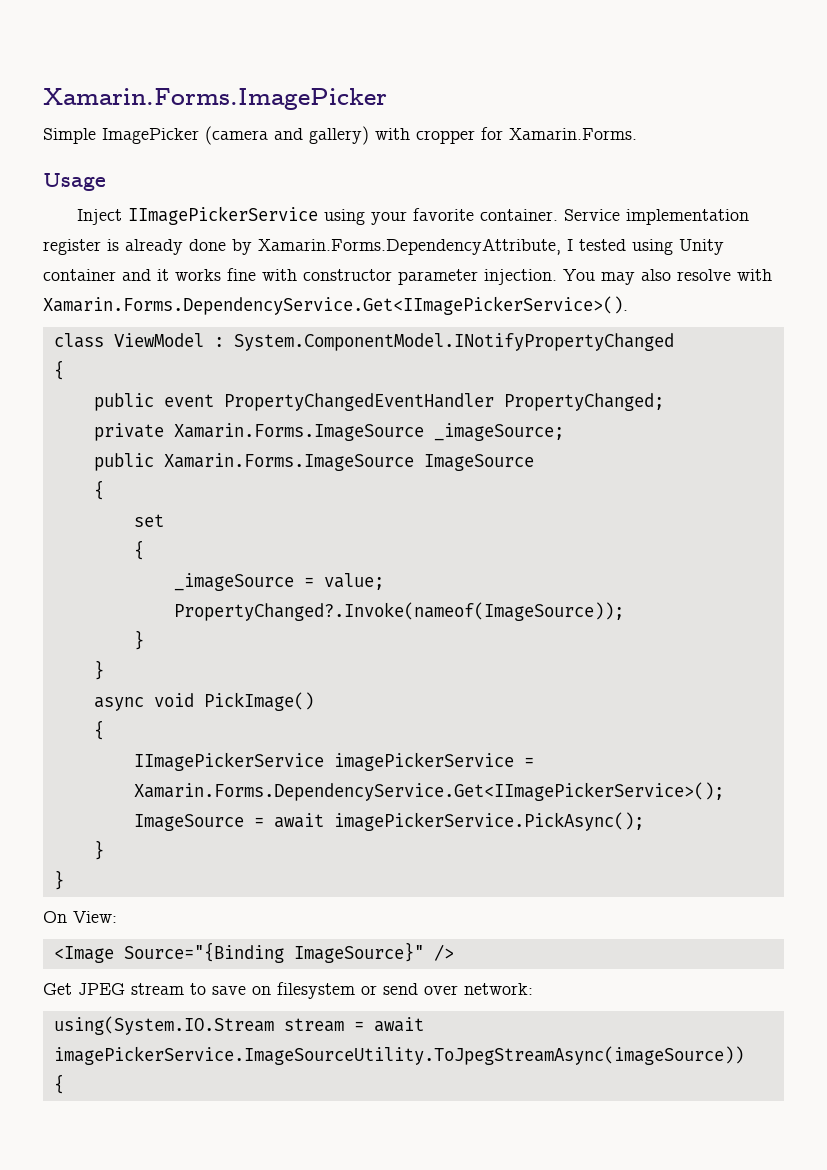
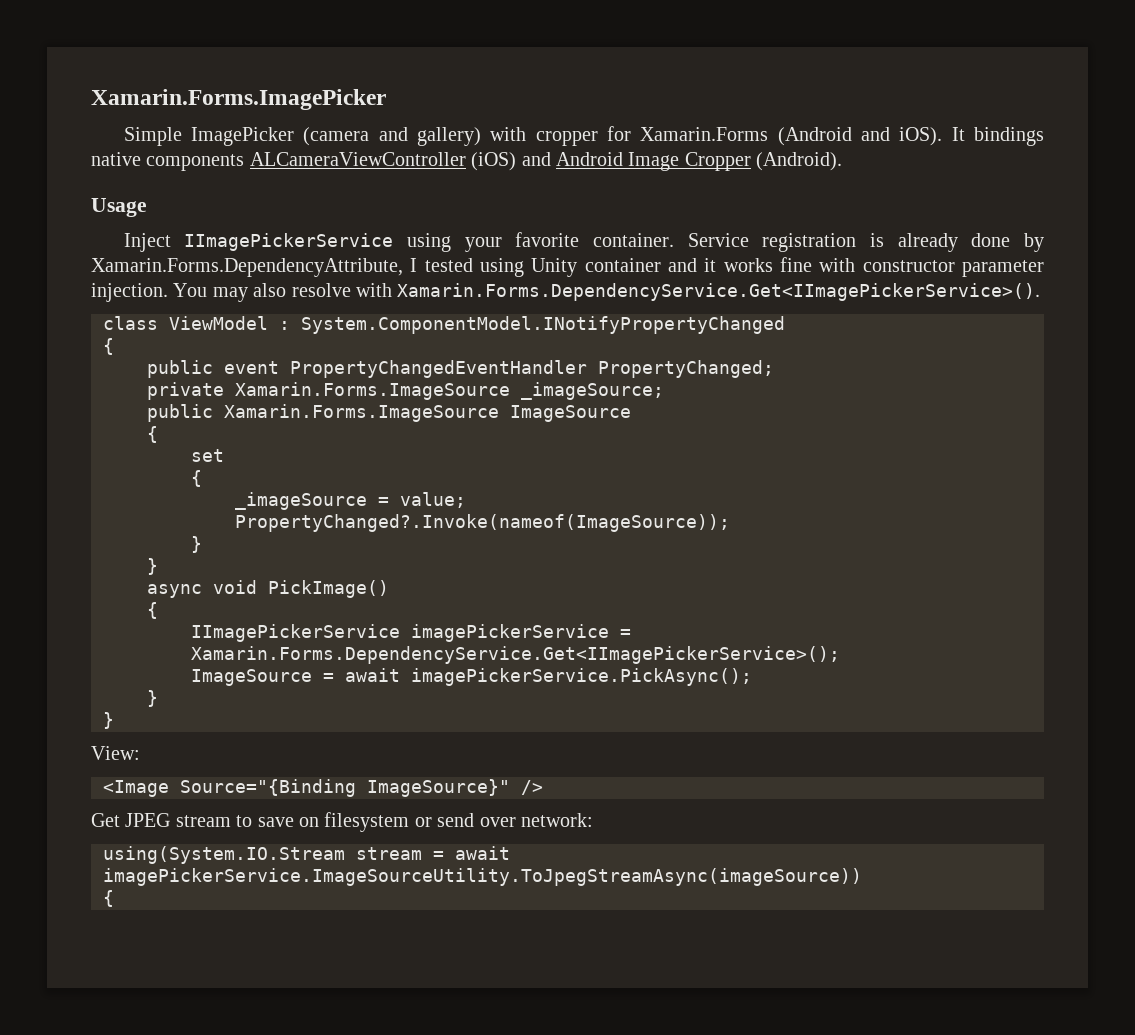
- Simple ImagePicker (camera and gallery) with cropper for Xamarin.Forms.
+ Simple ImagePicker (camera and gallery) with cropper for Xamarin.Forms (Android and iOS). It bindings native components ALCameraViewController (iOS) and Android Image Cropper (Android).
- Service implementation register is already done by Xamarin.Forms.DependencyAttribute, I tested using Unity container and it works fine with constructor parameter injection.
+ Service registration is already done by Xamarin.Forms.DependencyAttribute, I tested using Unity container and it works fine with constructor parameter injection.
- On View:
+ View:

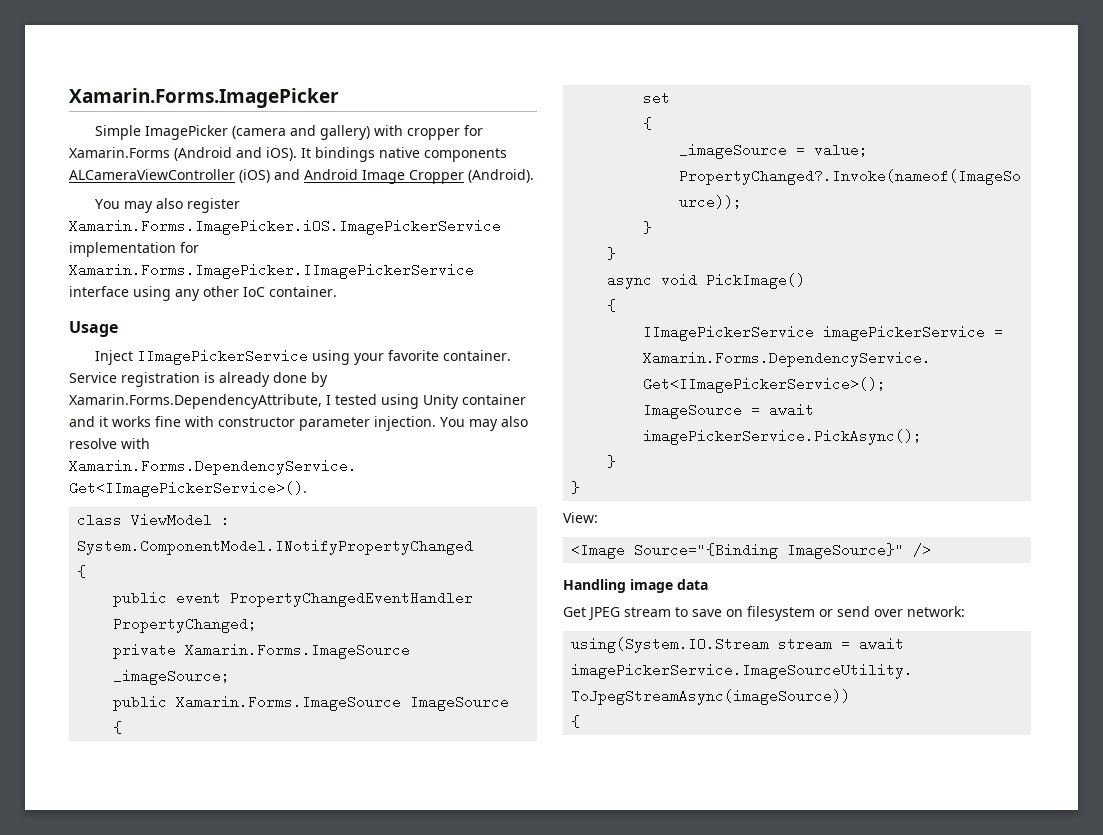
+ You may also register Xamarin.Forms.ImagePicker.iOS.ImagePickerService implementation for Xamarin.Forms.ImagePicker.IImagePickerService interface using any other IoC container.
+ Handling image data

